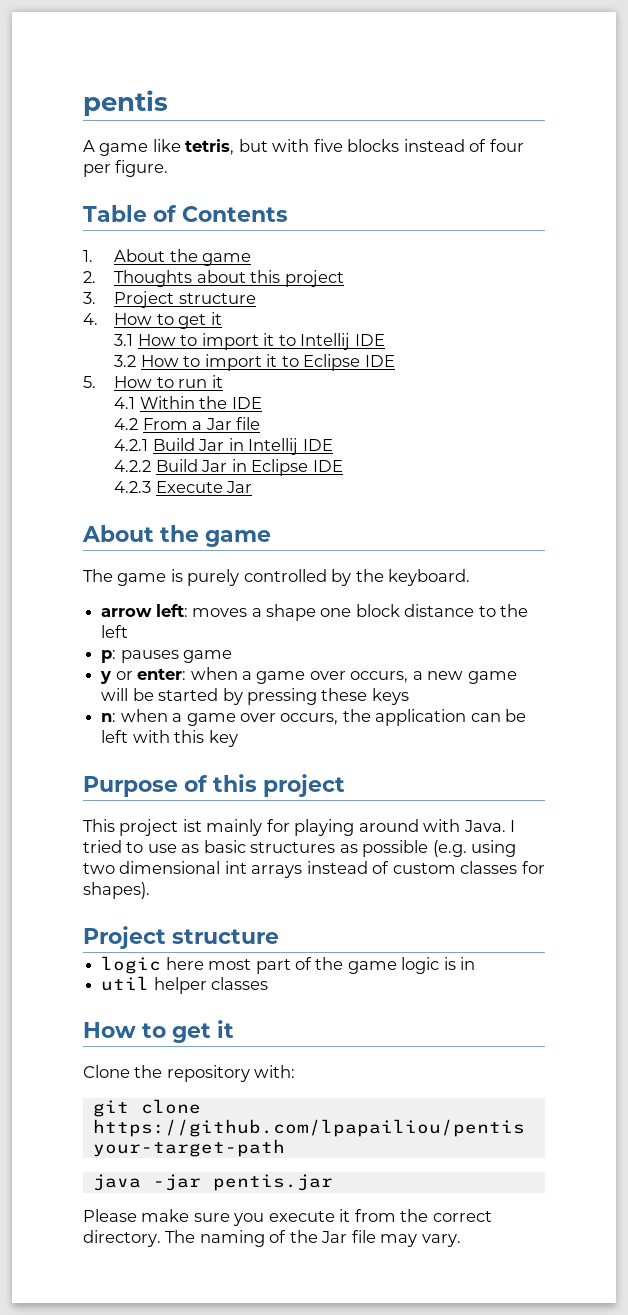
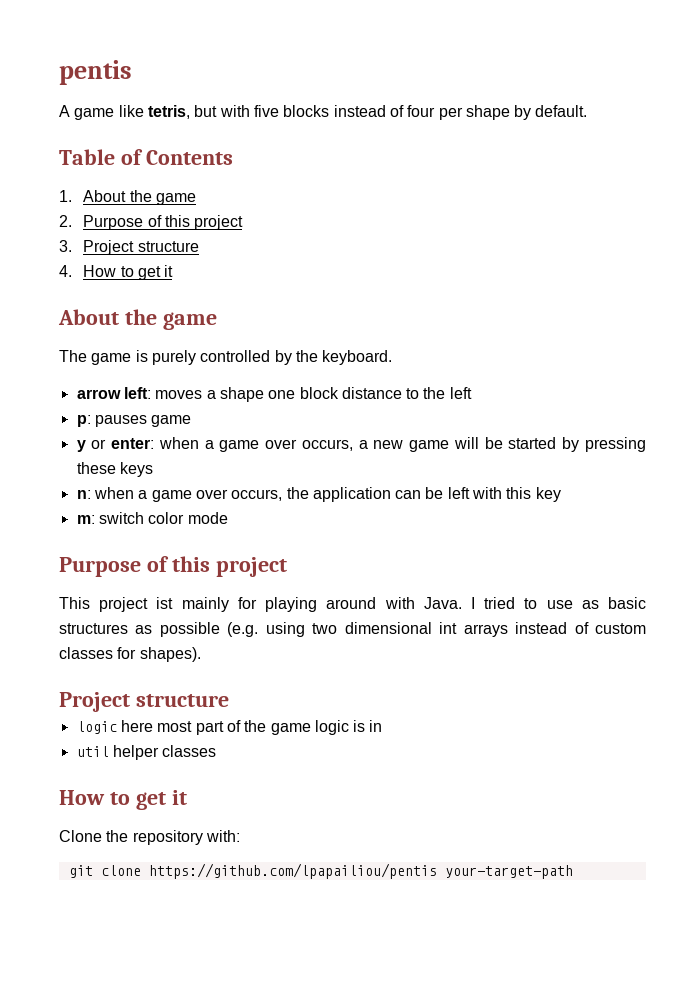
- A game like tetris, but with five blocks instead of four per figure.
+ A game like tetris, but with five blocks instead of four per shape by default.
- 2. Thoughts about this project
+ 2. Purpose of this project
- 3.1 How to import it to Intellij IDE
- 3.2 How to import it to Eclipse IDE
- 5. How to run it
- 4.1 Within the IDE
- 4.2 From a Jar file
- 4.2.1 Build Jar in Intellij IDE
- 4.2.2 Build Jar in Eclipse IDE
- 4.2.3 Execute Jar
+ m: switch color mode
- java -jar pentis.jar
- Please make sure you execute it from the correct directory. The naming of the Jar file may vary.

